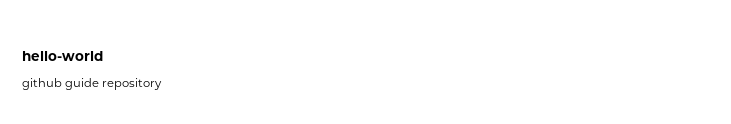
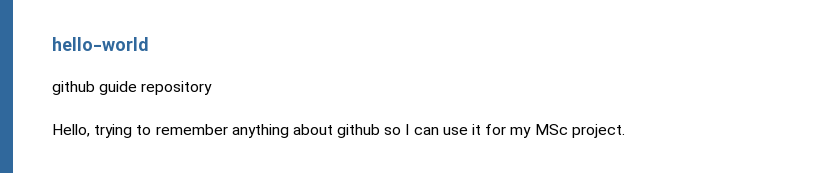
+ Hello, trying to remember anything about github so I can use it for my MSc project.

